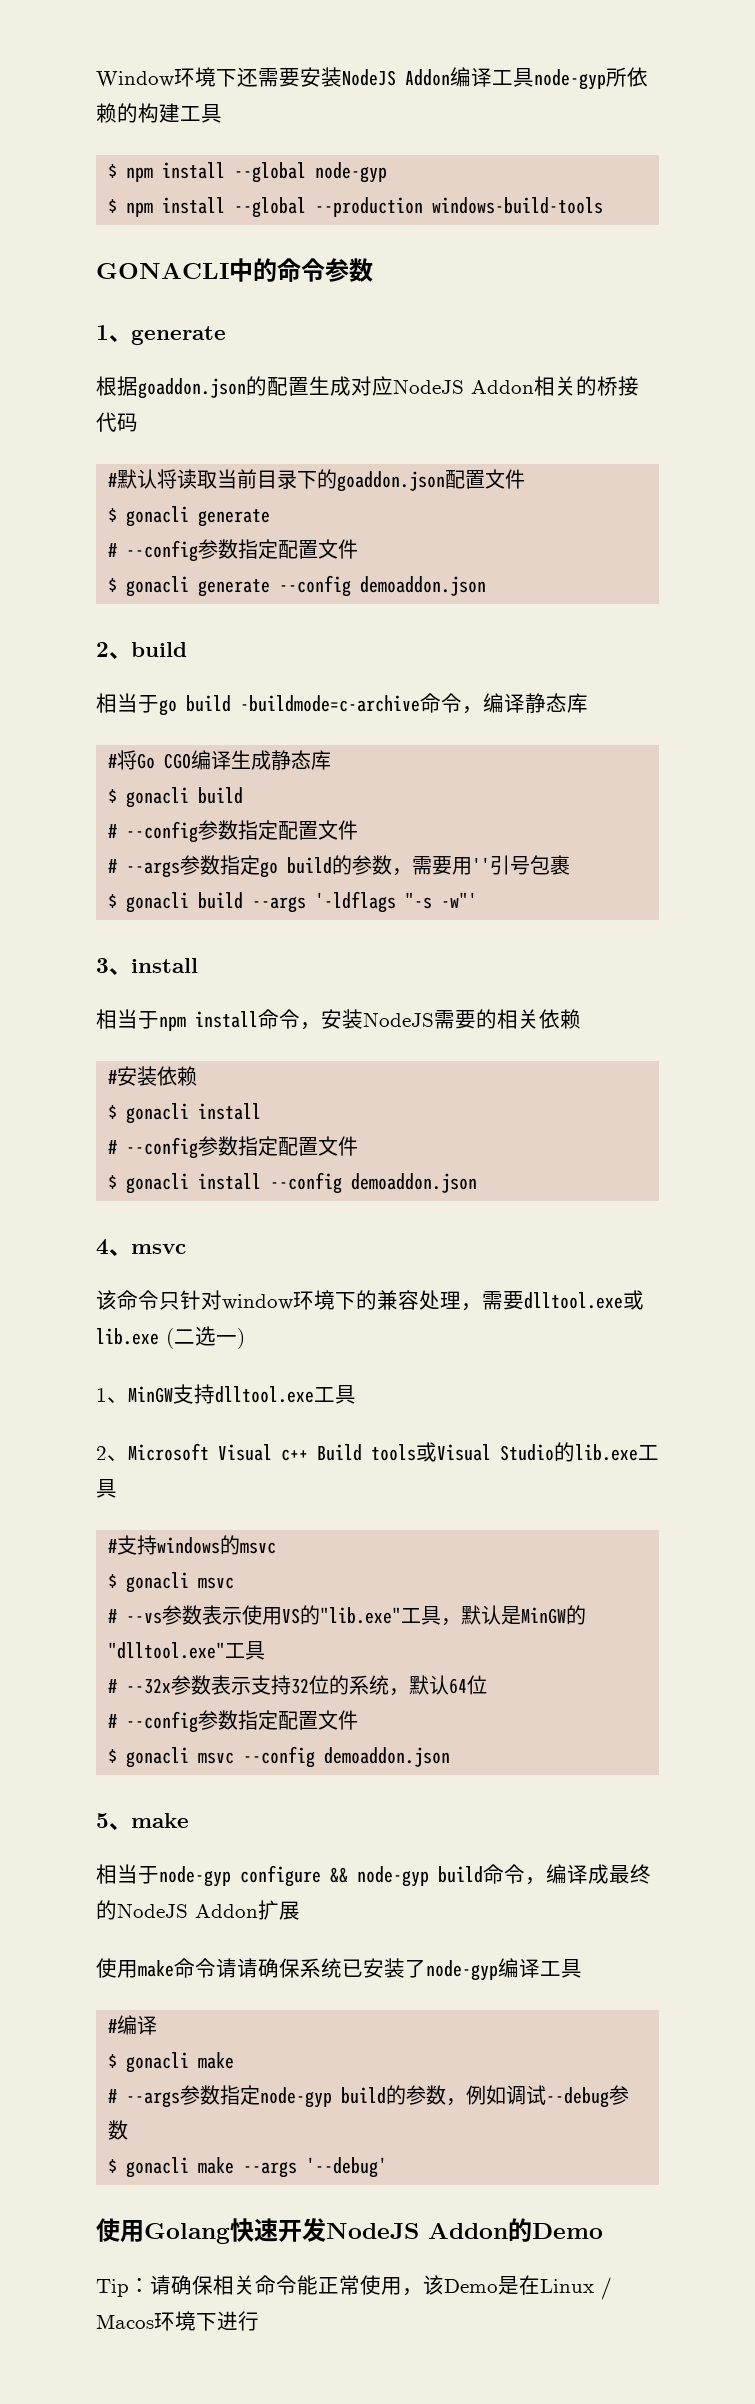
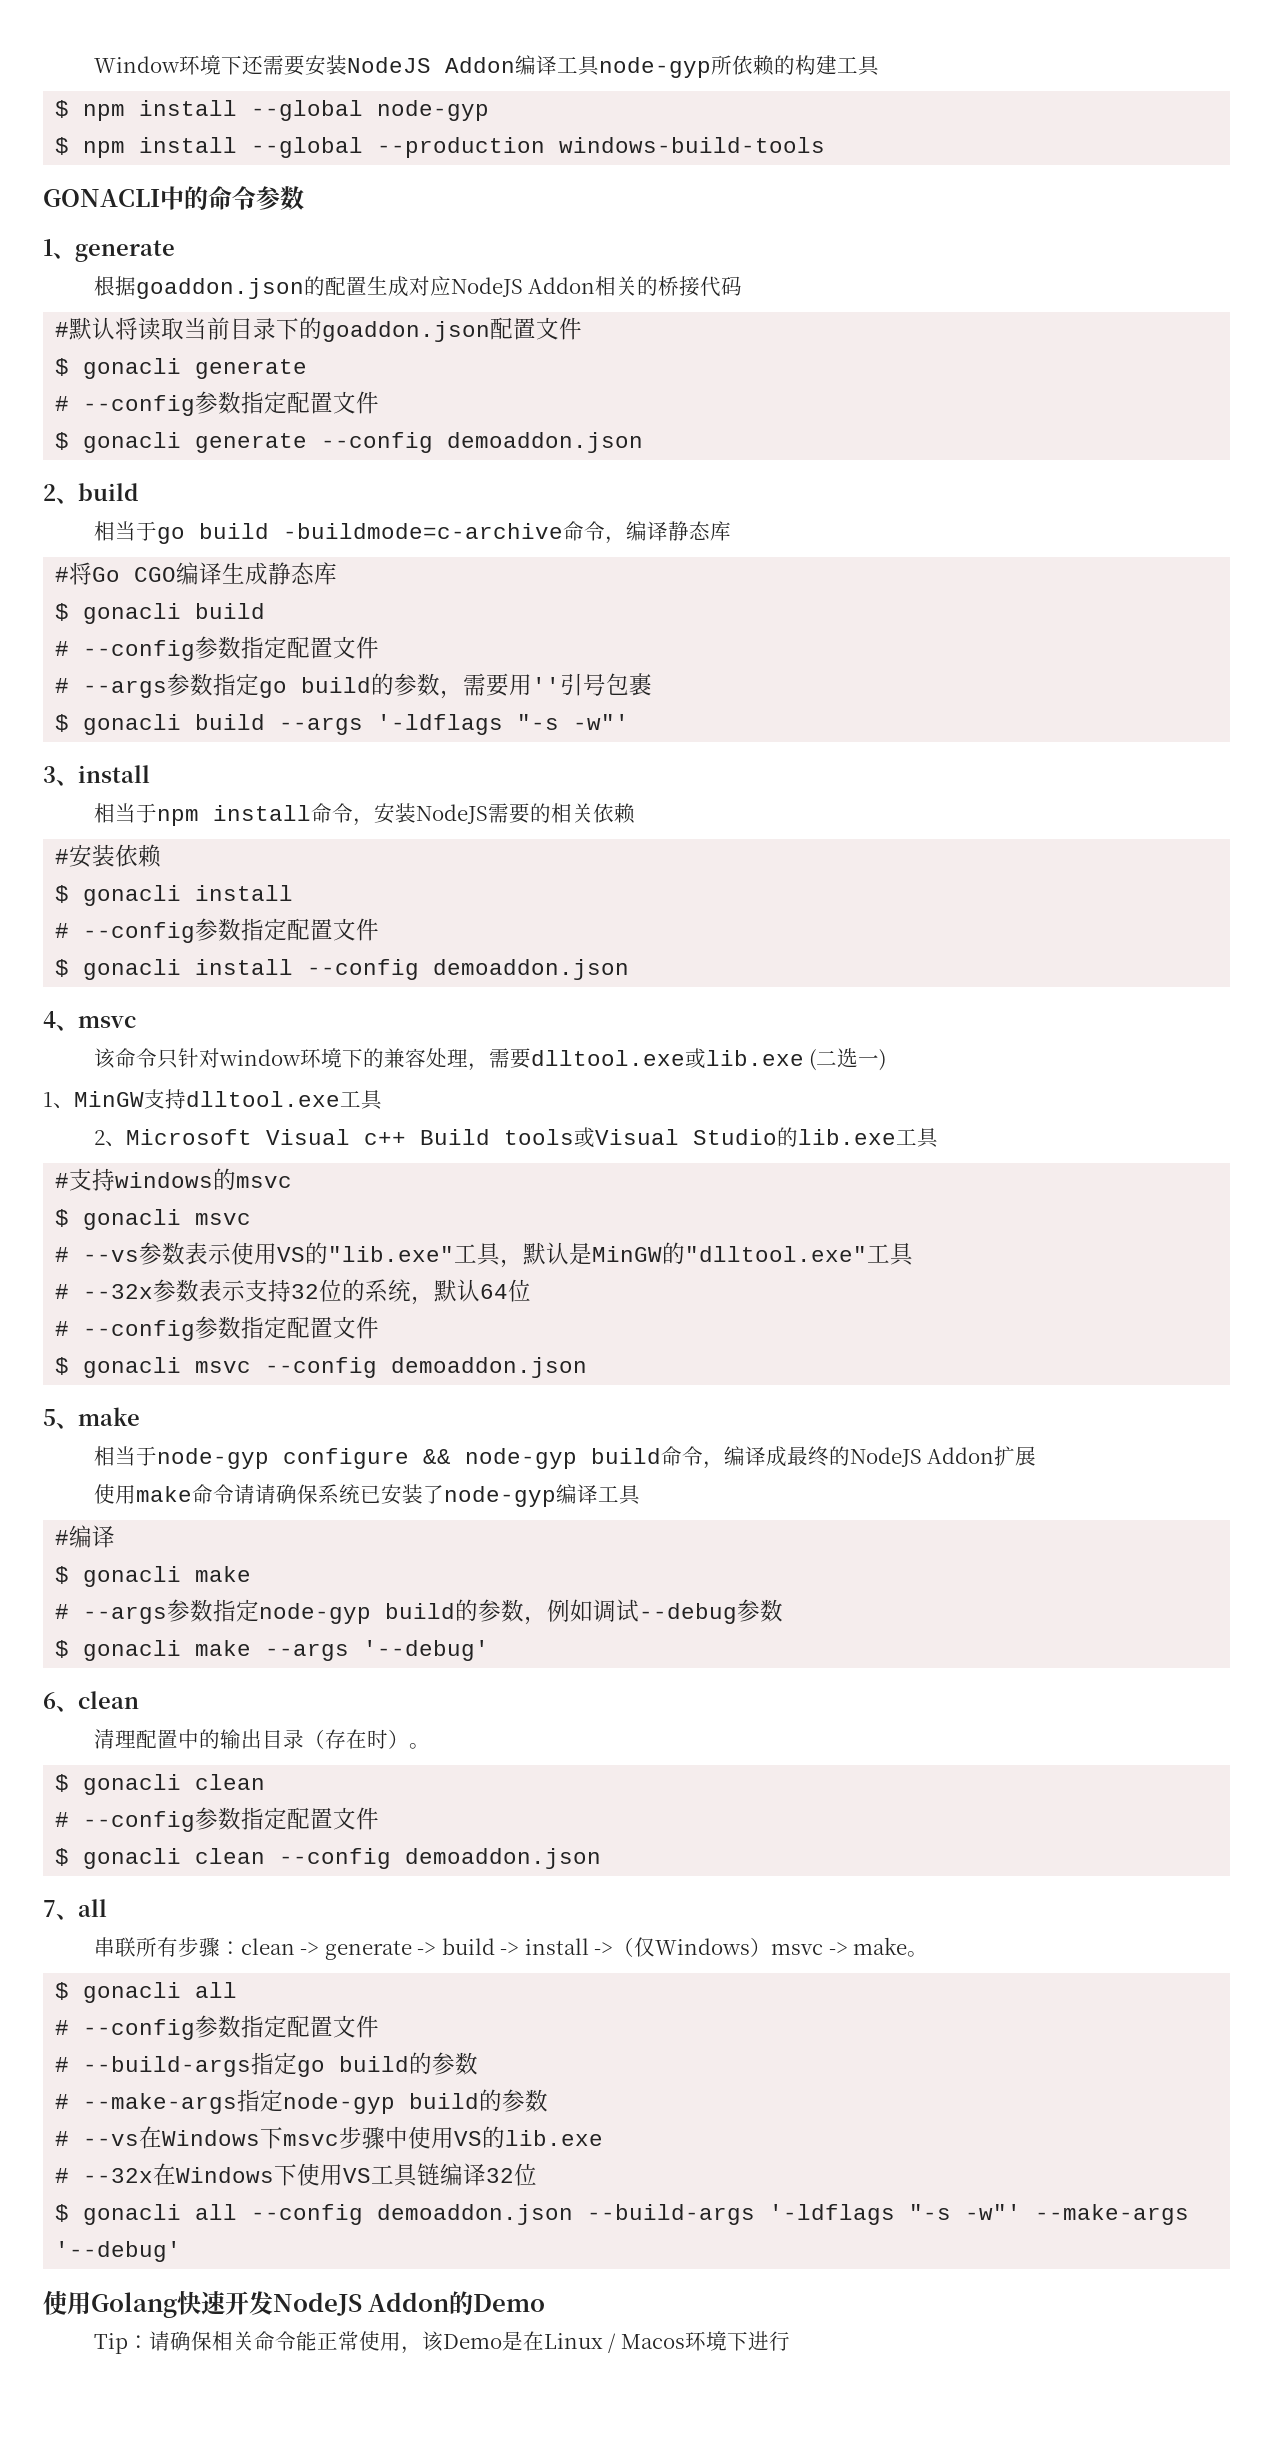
+ 6、clean
+ 清理配置中的输出目录（存在时）。
+ $ gonacli clean
+ # --config参数指定配置文件
+ $ gonacli clean --config demoaddon.json
+ 7、all
+ 串联所有步骤：clean -> generate -> build -> install ->（仅Windows）msvc -> make。
+ $ gonacli all
+ # --config参数指定配置文件
+ # --build-args指定go build的参数
+ # --make-args指定node-gyp build的参数
+ # --vs在Windows下msvc步骤中使用VS的lib.exe
+ # --32x在Windows下使用VS工具链编译32位
+ $ gonacli all --config demoaddon.json --build-args '-ldflags "-s -w"' --make-args '--debug'

